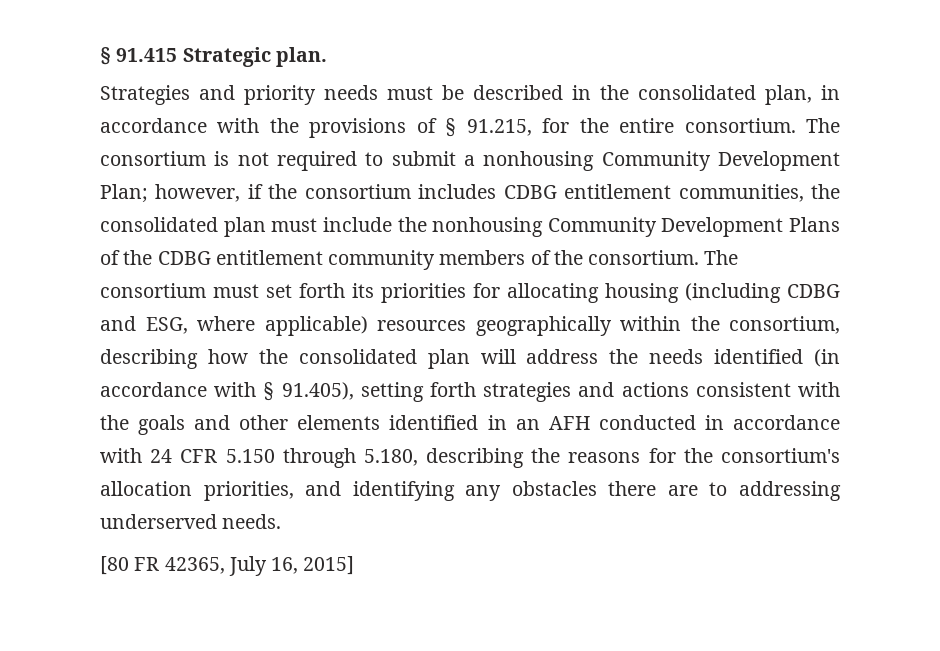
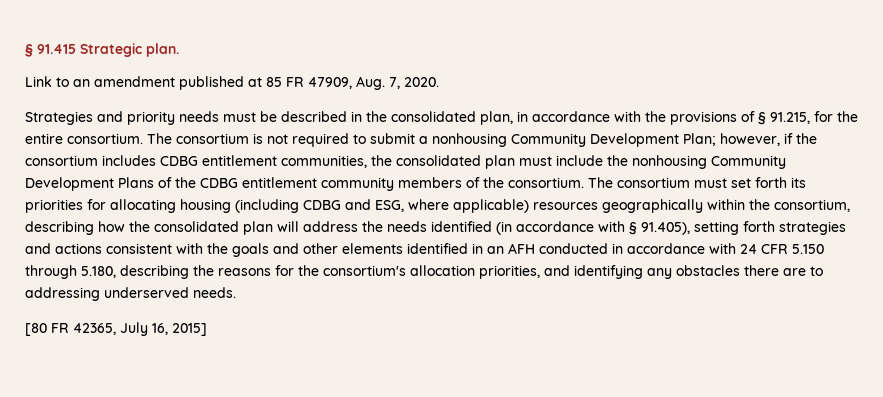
+ Link to an amendment published at 85 FR 47909, Aug. 7, 2020.

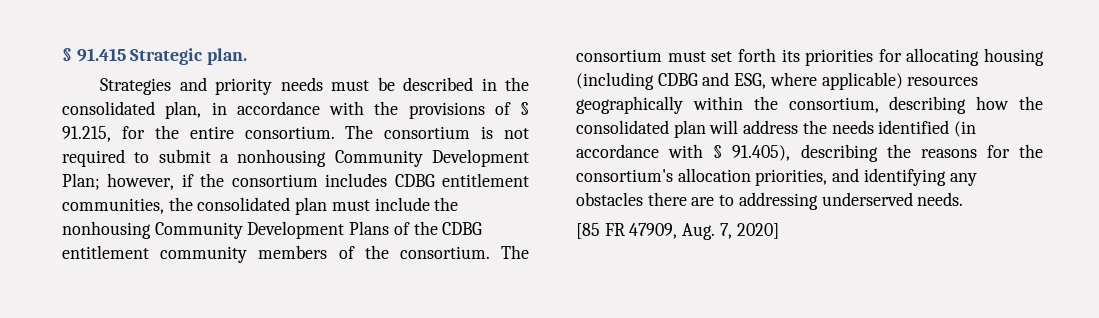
- Link to an amendment published at 85 FR 47909, Aug. 7, 2020.
- The consortium must set forth its priorities for allocating housing (including CDBG and ESG, where applicable) resources geographically within the consortium, describing how the consolidated plan will address the needs identified (in accordance with § 91.405), setting forth strategies and actions consistent with the goals and other elements identified in an AFH conducted in accordance with 24 CFR 5.150 through 5.180, describing the reasons for the consortium's allocation priorities, and identifying any obstacles there are to addressing underserved needs.
+ The consortium must set forth its priorities for allocating housing (including CDBG and ESG, where applicable) resources geographically within the consortium, describing how the consolidated plan will address the needs identified (in accordance with § 91.405), describing the reasons for the consortium's allocation priorities, and identifying any obstacles there are to addressing underserved needs.
- [80 FR 42365, July 16, 2015]
+ [85 FR 47909, Aug. 7, 2020]

